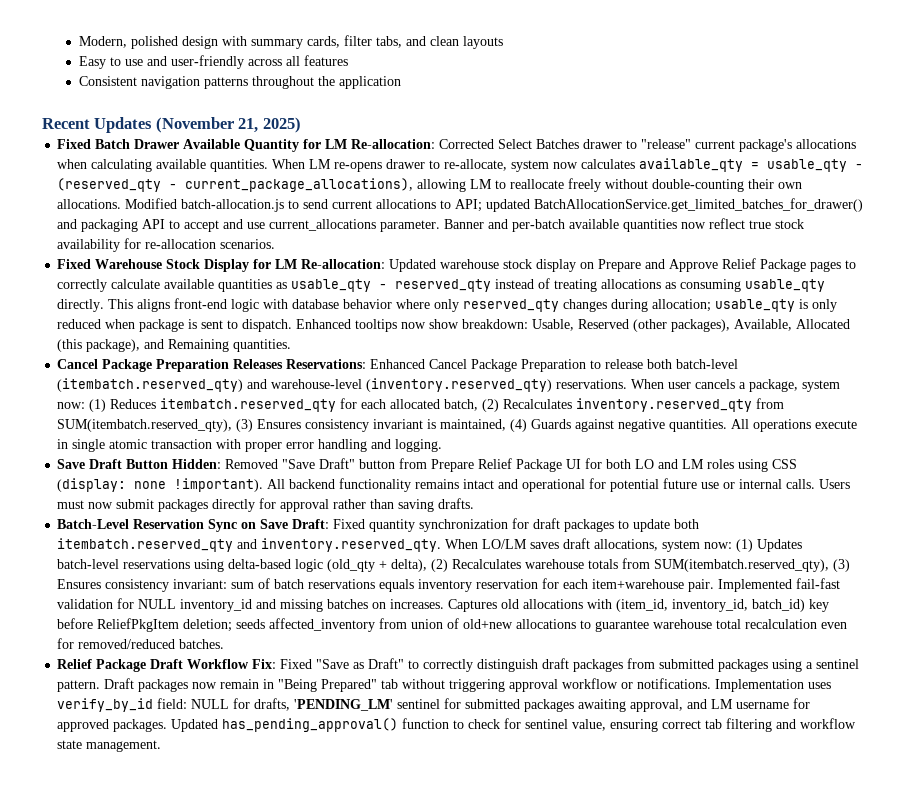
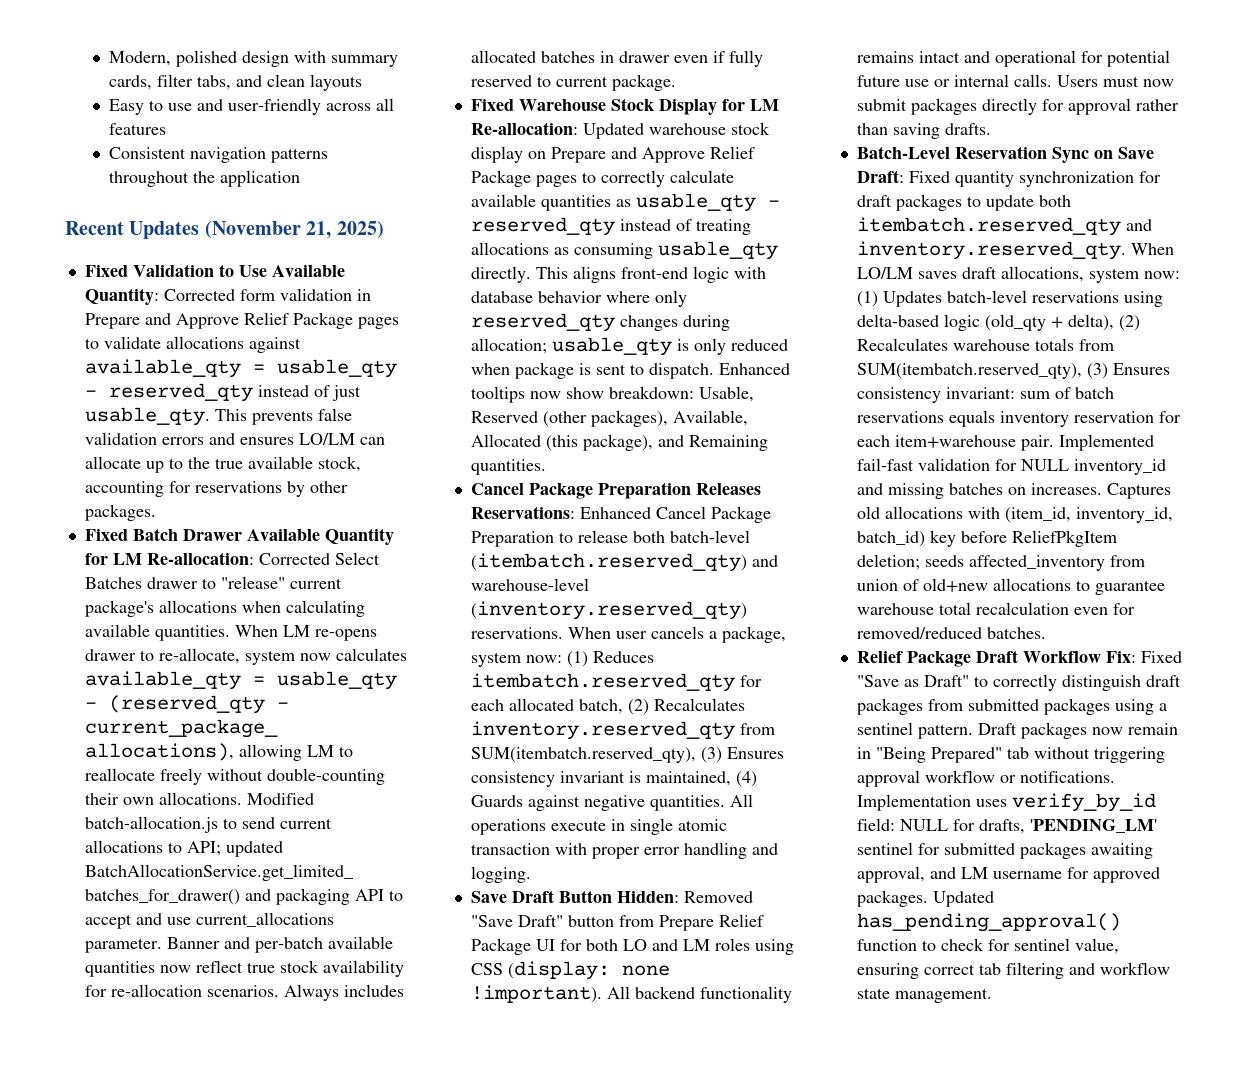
+ Fixed Validation to Use Available Quantity: Corrected form validation in Prepare and Approve Relief Package pages to validate allocations against available_qty = usable_qty - reserved_qty instead of just usable_qty. This prevents false validation errors and ensures LO/LM can allocate up to the true available stock, accounting for reservations by other packages.
+ Always includes allocated batches in drawer even if fully reserved to current package.

